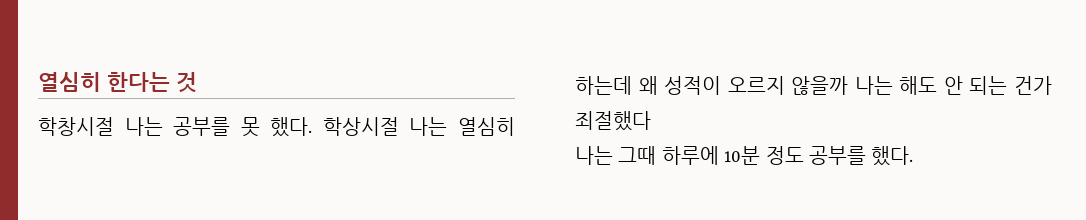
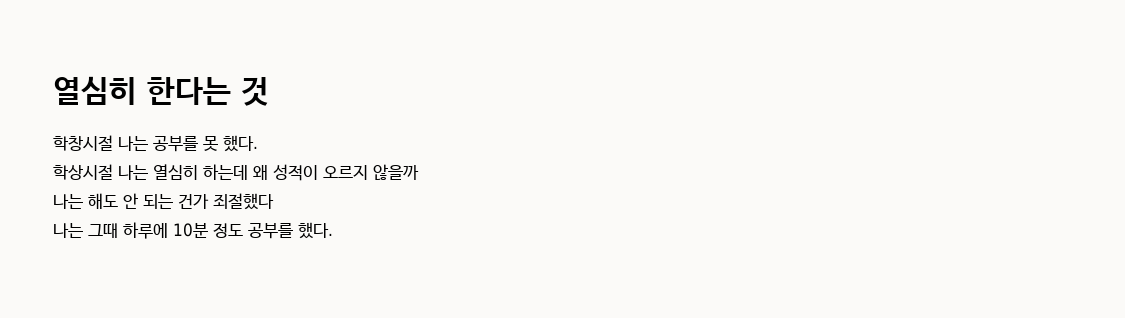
- 학창시절 나는 공부를 못 했다. 학상시절 나는 열심히 하는데 왜 성적이 오르지 않을까 나는 해도 안 되는 건가 죄절했다
+ 학창시절 나는 공부를 못 했다.
+ 학상시절 나는 열심히 하는데 왜 성적이 오르지 않을까
+ 나는 해도 안 되는 건가 죄절했다

